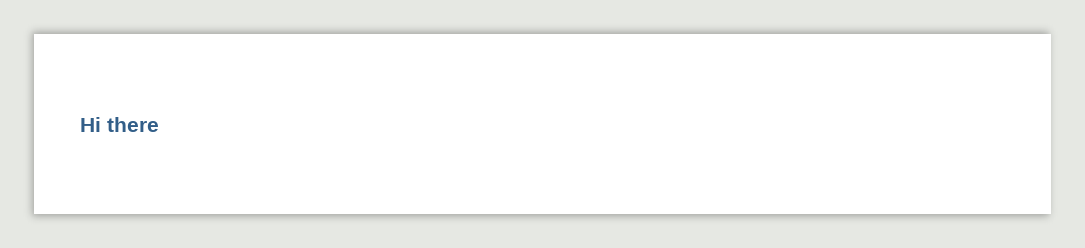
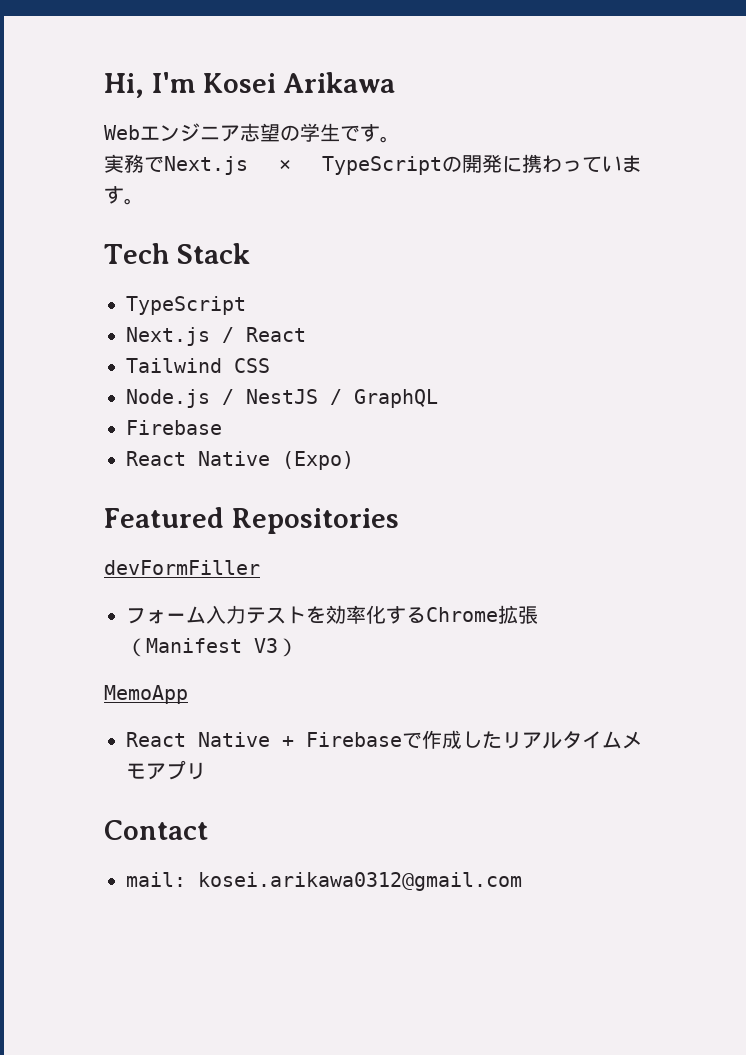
- Hi there
+ Hi, I'm Kosei Arikawa
+ Webエンジニア志望の学生です。
+ 実務でNext.js × TypeScriptの開発に携わっています。
+ Tech Stack
+ TypeScript
+ Next.js / React
+ Tailwind CSS
+ Node.js / NestJS / GraphQL
+ Firebase
+ React Native (Expo)
+ Featured Repositories
+ devFormFiller
+ フォーム入力テストを効率化するChrome拡張（Manifest V3）
+ MemoApp
+ React Native + Firebaseで作成したリアルタイムメモアプリ
+ Contact
+ mail: kosei.arikawa0312@gmail.com

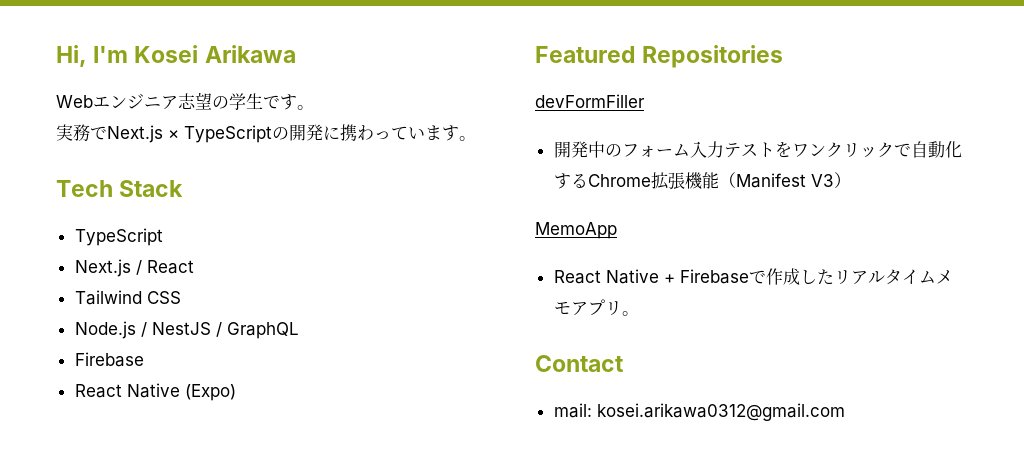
- フォーム入力テストを効率化するChrome拡張（Manifest V3）
+ 開発中のフォーム入力テストをワンクリックで自動化するChrome拡張機能（Manifest V3）
- React Native + Firebaseで作成したリアルタイムメモアプリ
+ React Native + Firebaseで作成したリアルタイムメモアプリ。

